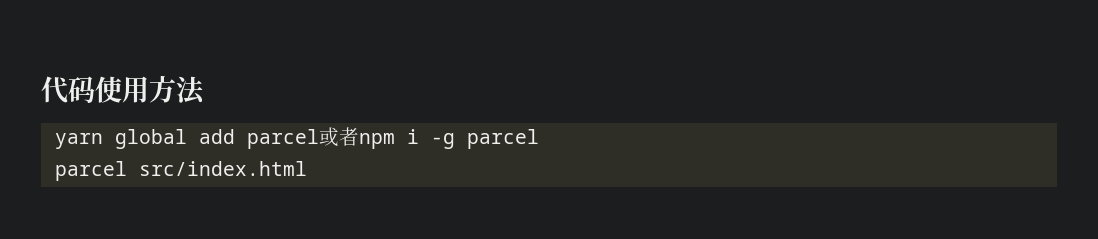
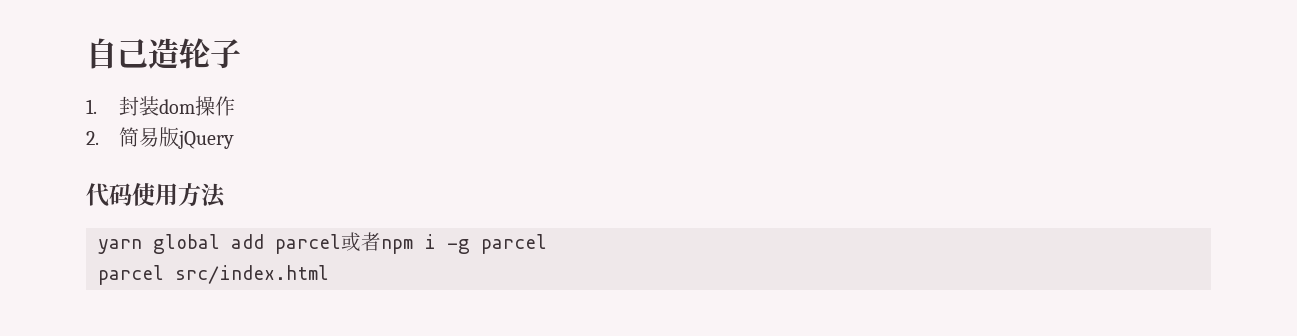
+ 自己造轮子
+ 1.封装dom操作
+ 2.简易版jQuery

